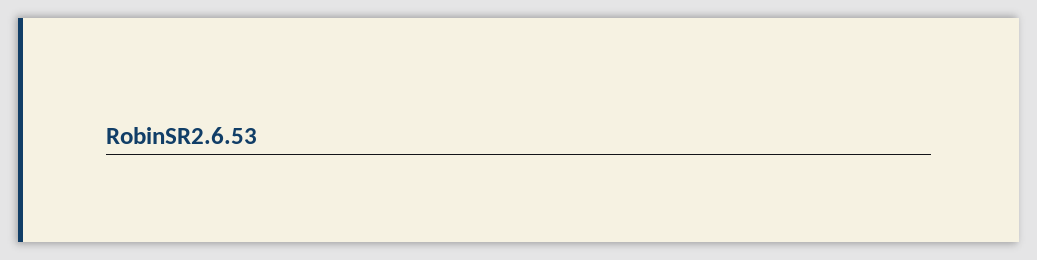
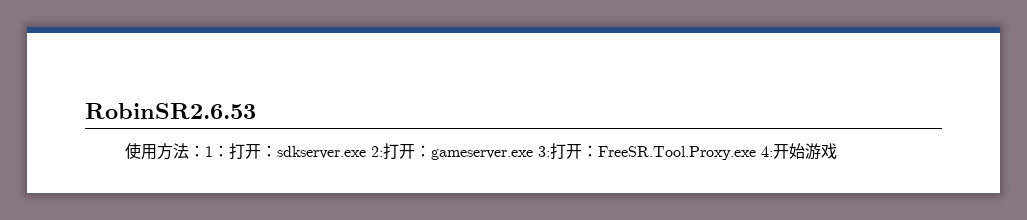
+ 使用方法：1：打开：sdkserver.exe 2:打开：gameserver.exe 3:打开：FreeSR.Tool.Proxy.exe 4:开始游戏

